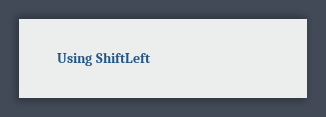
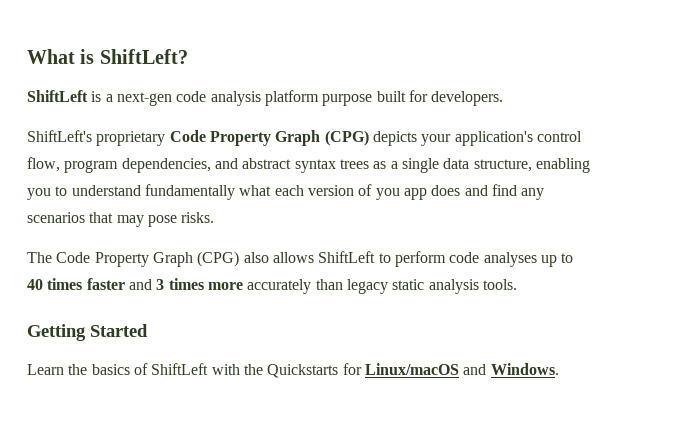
- Using ShiftLeft
+ What is ShiftLeft?
+ ShiftLeft is a next-gen code analysis platform purpose built for developers.
+ ShiftLeft's proprietary Code Property Graph (CPG) depicts your application's control flow, program dependencies, and abstract syntax trees as a single data structure, enabling you to understand fundamentally what each version of you app does and find any scenarios that may pose risks.
+ The Code Property Graph (CPG) also allows ShiftLeft to perform code analyses up to 40 times faster and 3 times more accurately than legacy static analysis tools.
+ Getting Started
+ Learn the basics of ShiftLeft with the Quickstarts for Linux/macOS and Windows.

